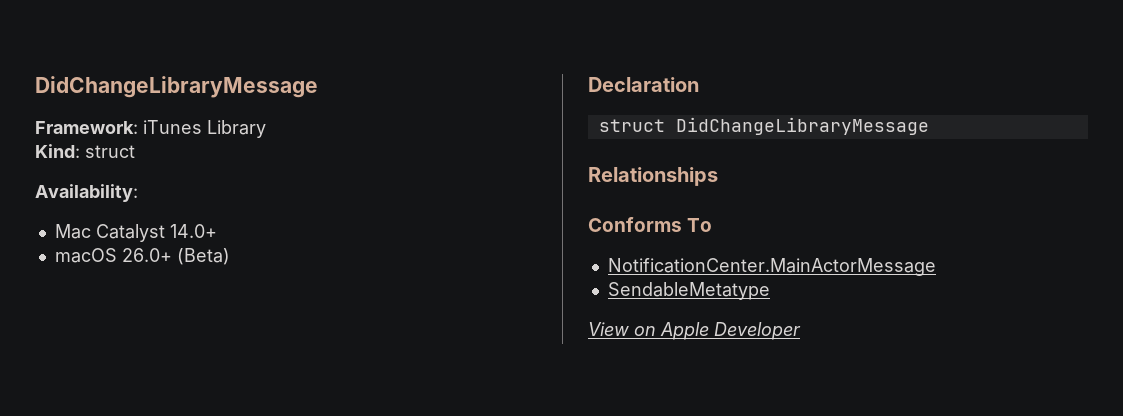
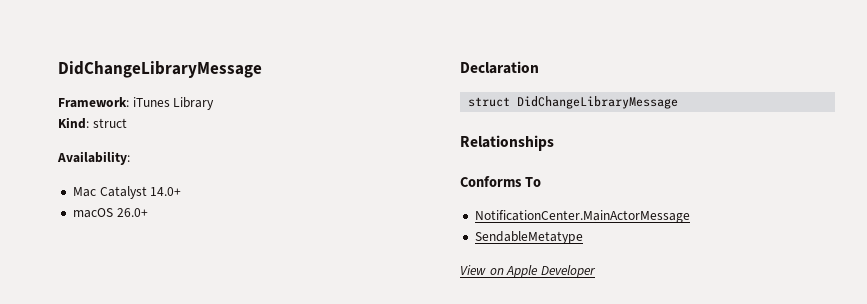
- macOS 26.0+ (Beta)
+ macOS 26.0+

